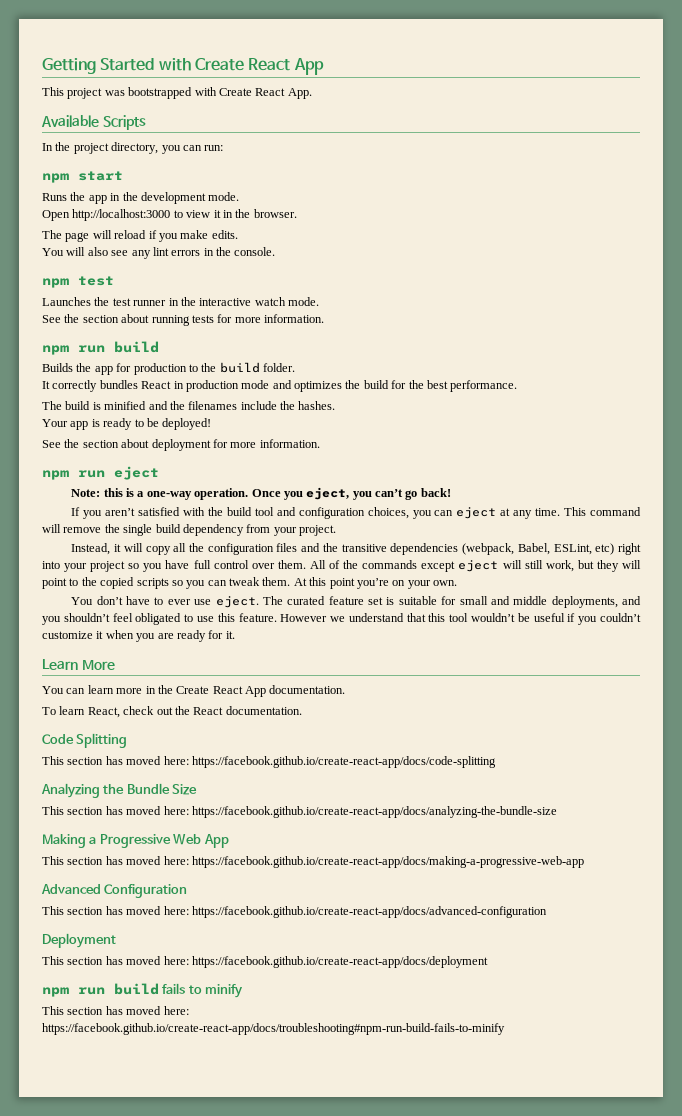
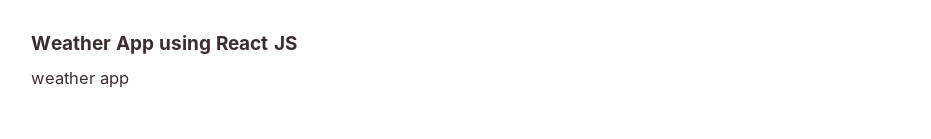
- Getting Started with Create React App
- This project was bootstrapped with Create React App.
- Available Scripts
- In the project directory, you can run:
- npm start
- Runs the app in the development mode.
- Open http://localhost:3000 to view it in the browser.
- The page will reload if you make edits.
- You will also see any lint errors in the console.
- npm test
- Launches the test runner in the interactive watch mode.
- See the section about running tests for more information.
- npm run build
- Builds the app for production to the build folder.
- It correctly bundles React in production mode and optimizes the build for the best performance.
- The build is minified and the filenames include the hashes.
- Your app is ready to be deployed!
- See the section about deployment for more information.
- npm run eject
- Note: this is a one-way operation. Once you eject, you can’t go back!
- If you aren’t satisfied with the build tool and configuration choices, you can eject at any time. This command will remove the single build dependency from your project.
- Instead, it will copy all the configuration files and the transitive dependencies (webpack, Babel, ESLint, etc) right into your project so you have full control over them. All of the commands except eject will still work, but they will point to the copied scripts so you can tweak them. At this point you’re on your own.
- You don’t have to ever use eject. The curated feature set is suitable for small and middle deployments, and you shouldn’t feel obligated to use this feature. However we understand that this tool wouldn’t be useful if you couldn’t customize it when you are ready for it.
- Learn More
- You can learn more in the Create React App documentation.
- To learn React, check out the React documentation.
- Code Splitting
- This section has moved here: https://facebook.github.io/create-react-app/docs/code-splitting
- Analyzing the Bundle Size
- This section has moved here: https://facebook.github.io/create-react-app/docs/analyzing-the-bundle-size
- Making a Progressive Web App
- This section has moved here: https://facebook.github.io/create-react-app/docs/making-a-progressive-web-app
- Advanced Configuration
- This section has moved here: https://facebook.github.io/create-react-app/docs/advanced-configuration
- Deployment
- This section has moved here: https://facebook.github.io/create-react-app/docs/deployment
- npm run build fails to minify
- This section has moved here: https://facebook.github.io/create-react-app/docs/troubleshooting#npm-run-build-fails-to-minify
+ Weather App using React JS
+ weather app

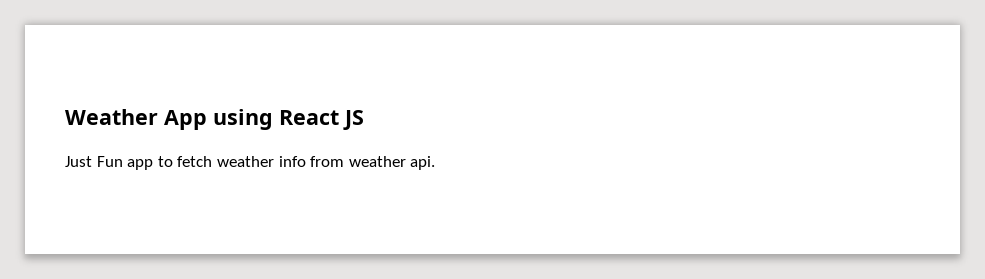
- weather app
+ Just Fun app to fetch weather info from weather api.

